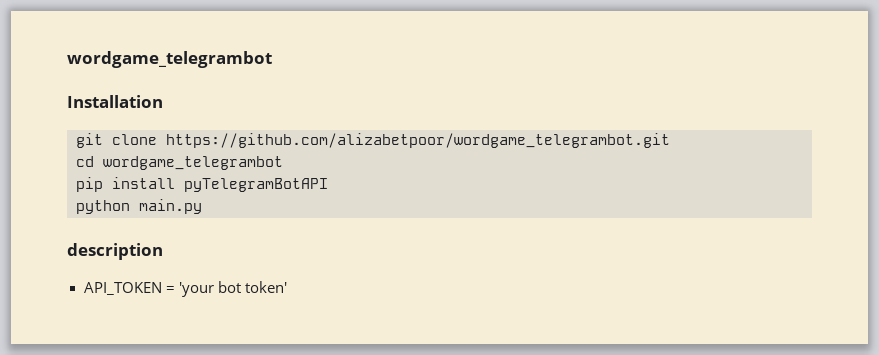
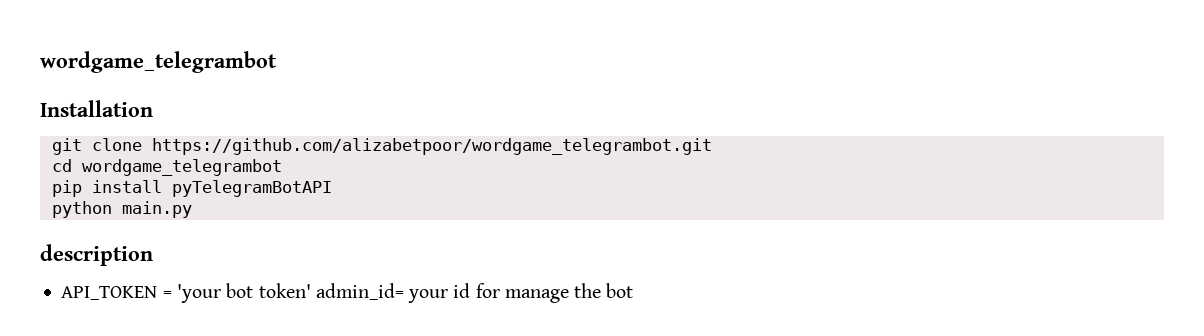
- API_TOKEN = 'your bot token'
+ API_TOKEN = 'your bot token' admin_id= your id for manage the bot

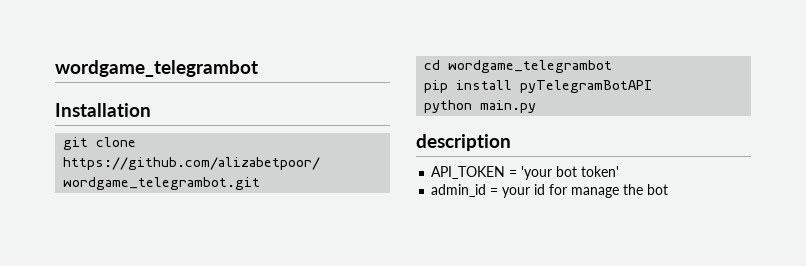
- API_TOKEN = 'your bot token' admin_id= your id for manage the bot
+ API_TOKEN = 'your bot token'
+ admin_id = your id for manage the bot

